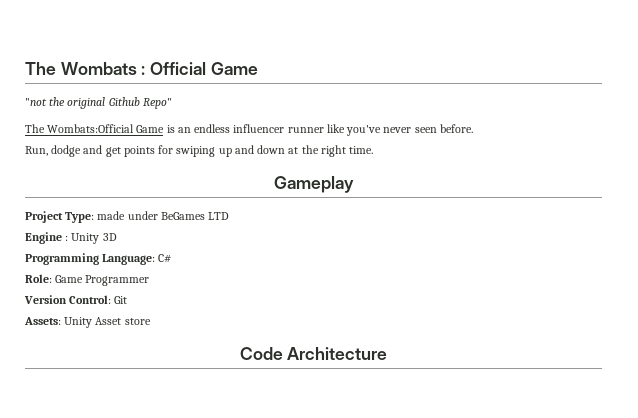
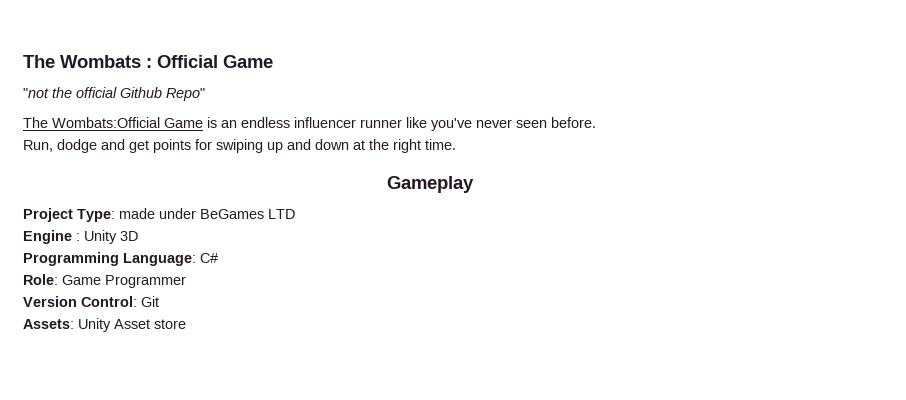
- "not the original Github Repo"
+ "not the official Github Repo"
- Code Architecture

